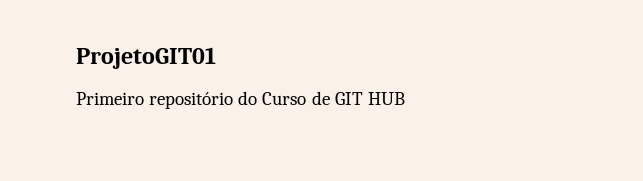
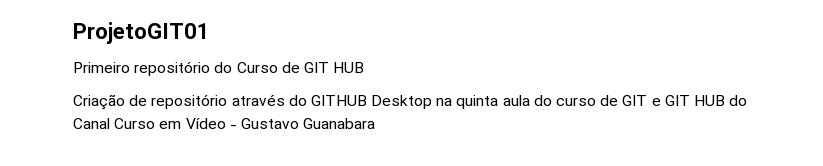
+ Criação de repositório através do GITHUB Desktop na quinta aula do curso de GIT e GIT HUB do Canal Curso em Vídeo - Gustavo Guanabara

